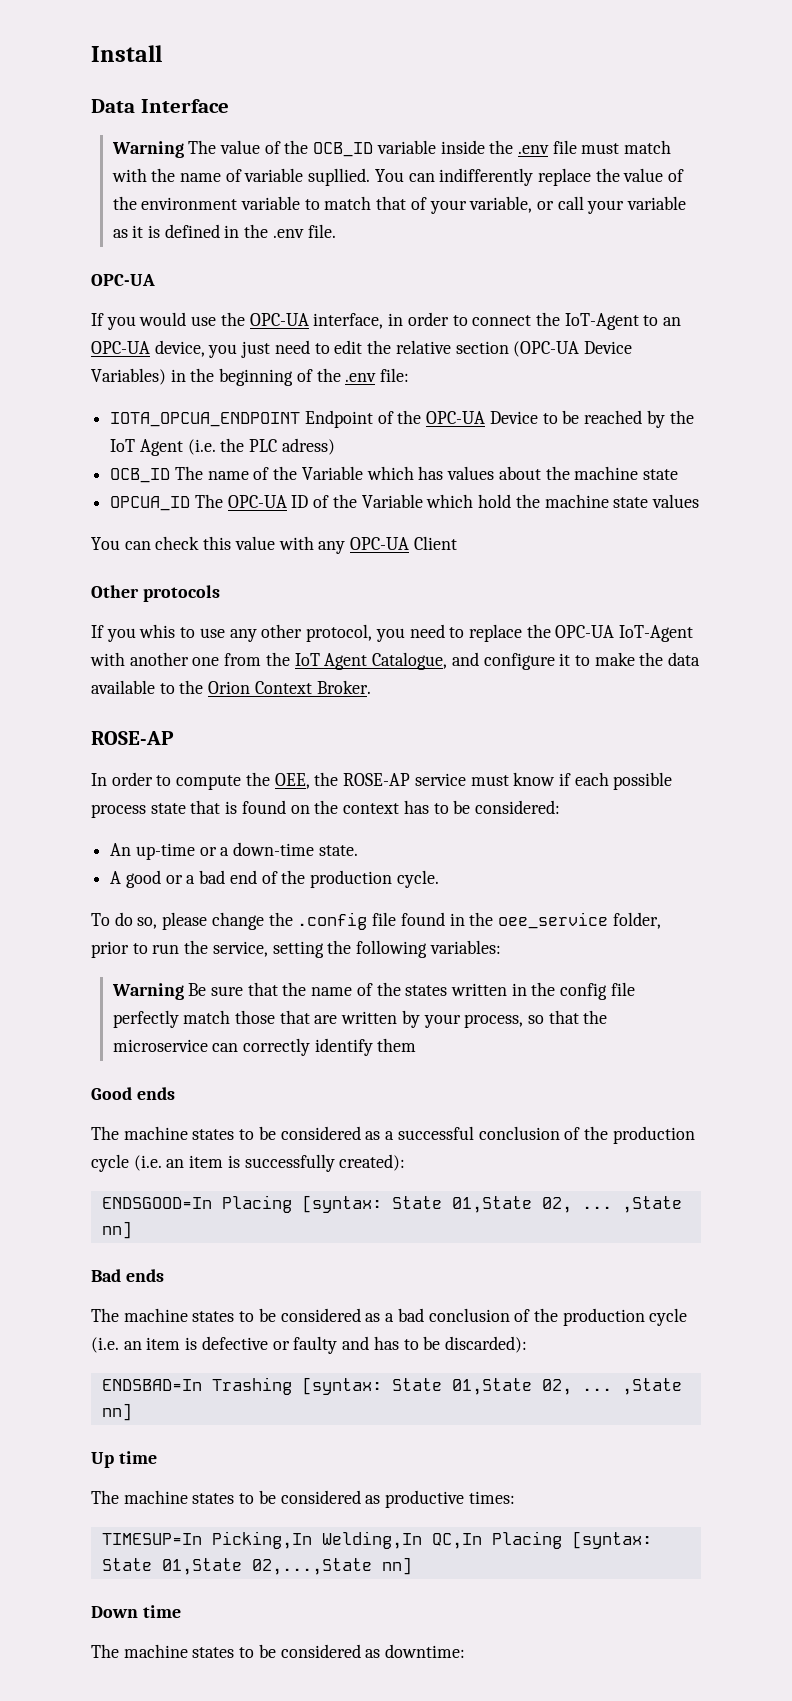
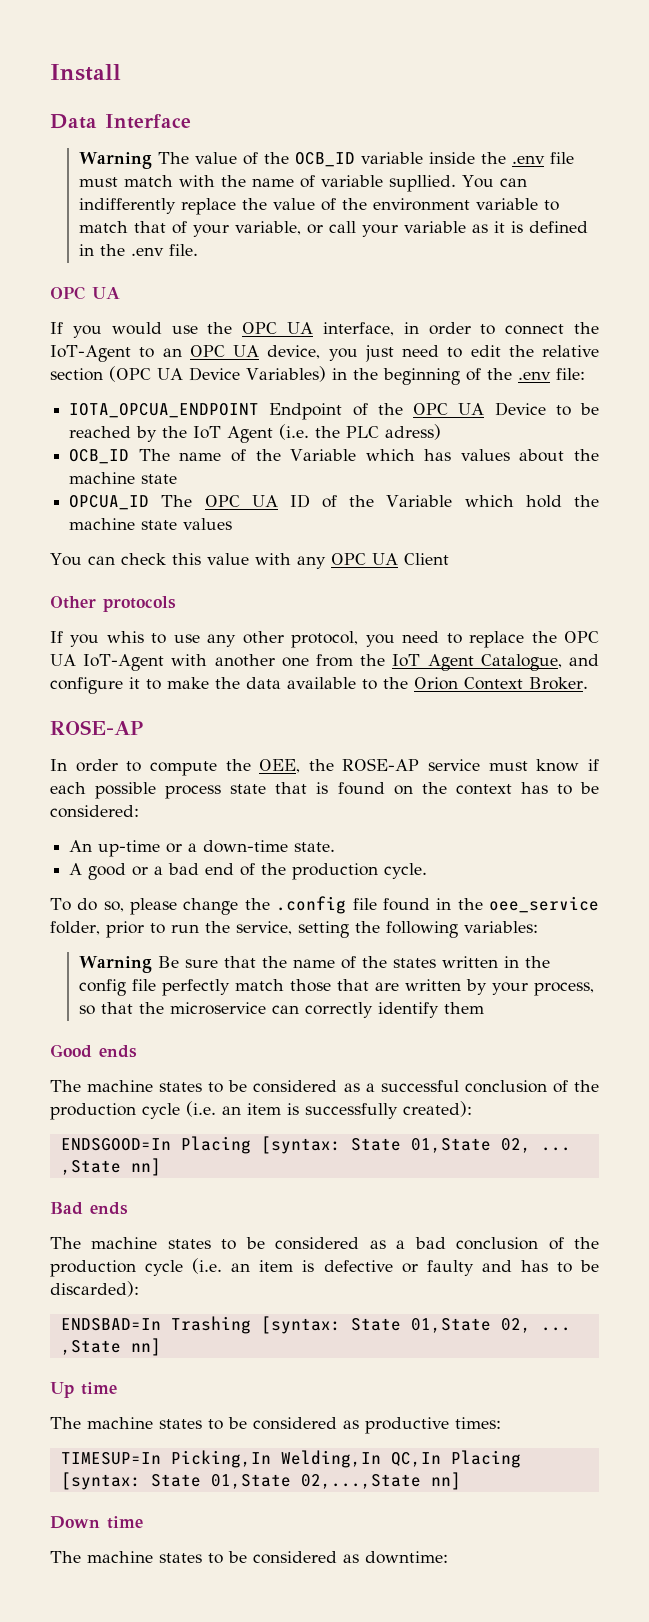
  You can indifferently replace the value of the environment variable to match that of your variable, or call your variable as it is defined in the .env file.
- OPC-UA
+ OPC UA
- If you would use the OPC-UA interface, in order to connect the IoT-Agent to an OPC-UA device, you just need to edit the relative section (OPC-UA Device Variables) in the beginning of the .env file:
+ If you would use the OPC UA interface, in order to connect the IoT-Agent to an OPC UA device, you just need to edit the relative section (OPC UA Device Variables) in the beginning of the .env file:
- IOTA_OPCUA_ENDPOINT Endpoint of the OPC-UA Device to be reached by the IoT Agent (i.e. the PLC adress)
+ IOTA_OPCUA_ENDPOINT Endpoint of the OPC UA Device to be reached by the IoT Agent (i.e. the PLC adress)
- OPCUA_ID The OPC-UA ID of the Variable which hold the machine state values
+ OPCUA_ID The OPC UA ID of the Variable which hold the machine state values
- You can check this value with any OPC-UA Client
+ You can check this value with any OPC UA Client
- If you whis to use any other protocol, you need to replace the OPC-UA IoT-Agent with another one from the IoT Agent Catalogue, and configure it to make the data available to the Orion Context Broker.
+ If you whis to use any other protocol, you need to replace the OPC UA IoT-Agent with another one from the IoT Agent Catalogue, and configure it to make the data available to the Orion Context Broker.

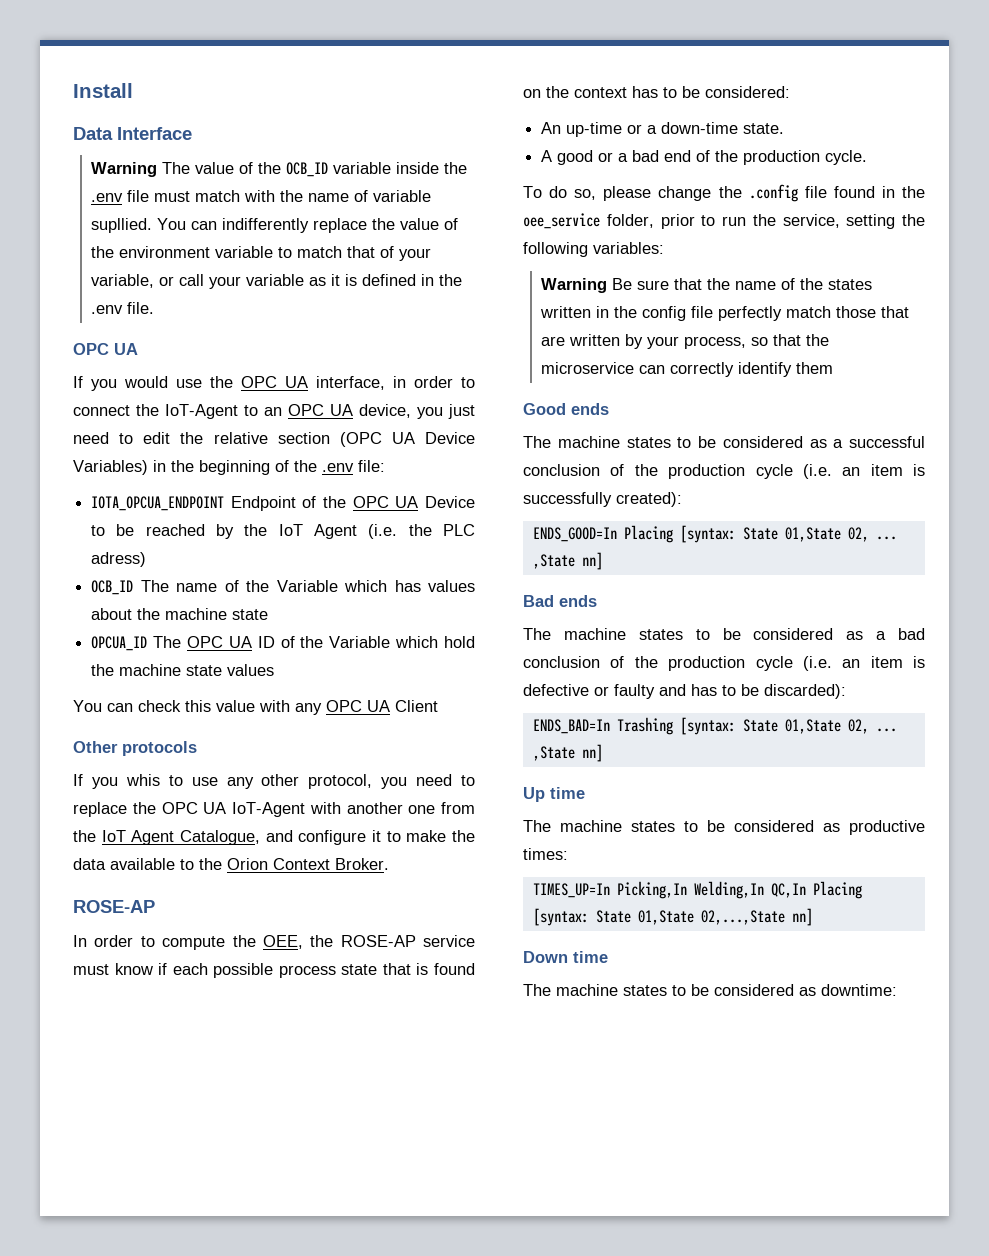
- ENDSGOOD=In Placing [syntax: State 01,State 02, ... ,State nn]
+ ENDS_GOOD=In Placing [syntax: State 01,State 02, ... ,State nn]
- ENDSBAD=In Trashing [syntax: State 01,State 02, ... ,State nn]
+ ENDS_BAD=In Trashing [syntax: State 01,State 02, ... ,State nn]
- TIMESUP=In Picking,In Welding,In QC,In Placing [syntax: State 01,State 02,...,State nn]
+ TIMES_UP=In Picking,In Welding,In QC,In Placing [syntax: State 01,State 02,...,State nn]

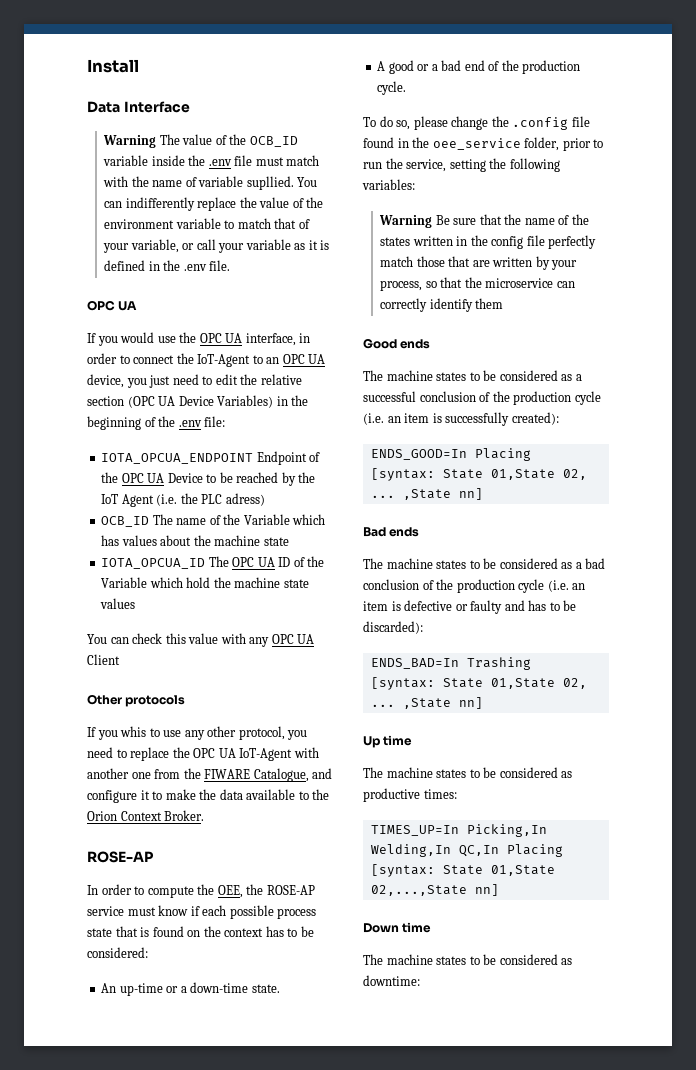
- OPCUA_ID The OPC UA ID of the Variable which hold the machine state values
+ IOTA_OPCUA_ID The OPC UA ID of the Variable which hold the machine state values
- If you whis to use any other protocol, you need to replace the OPC UA IoT-Agent with another one from the IoT Agent Catalogue, and configure it to make the data available to the Orion Context Broker.
+ If you whis to use any other protocol, you need to replace the OPC UA IoT-Agent with another one from the FIWARE Catalogue, and configure it to make the data available to the Orion Context Broker.

